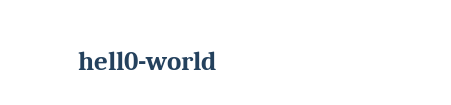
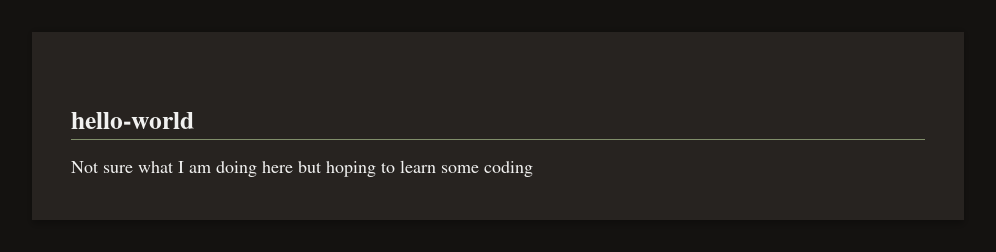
- hell0-world
+ hello-world
+ Not sure what I am doing here but hoping to learn some coding

